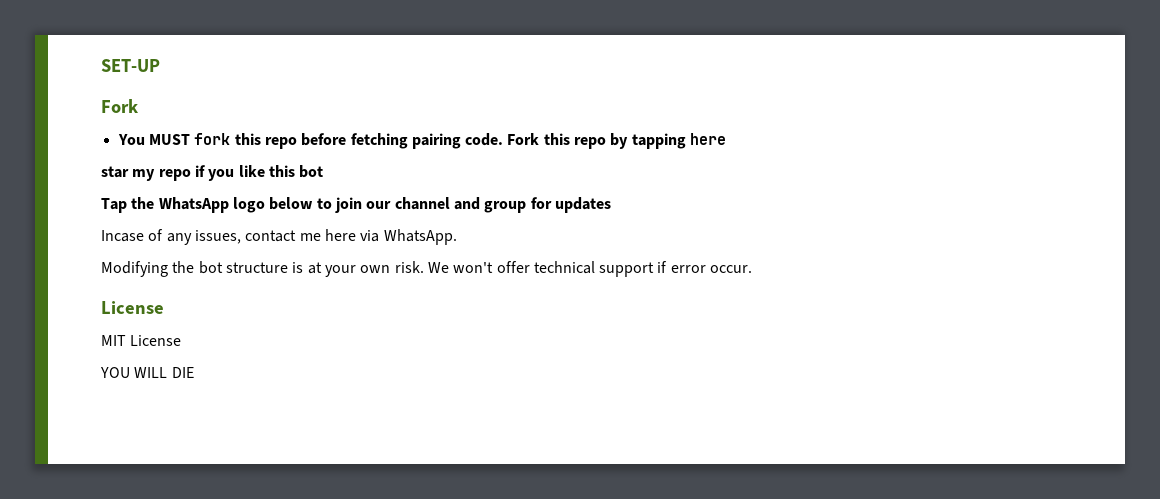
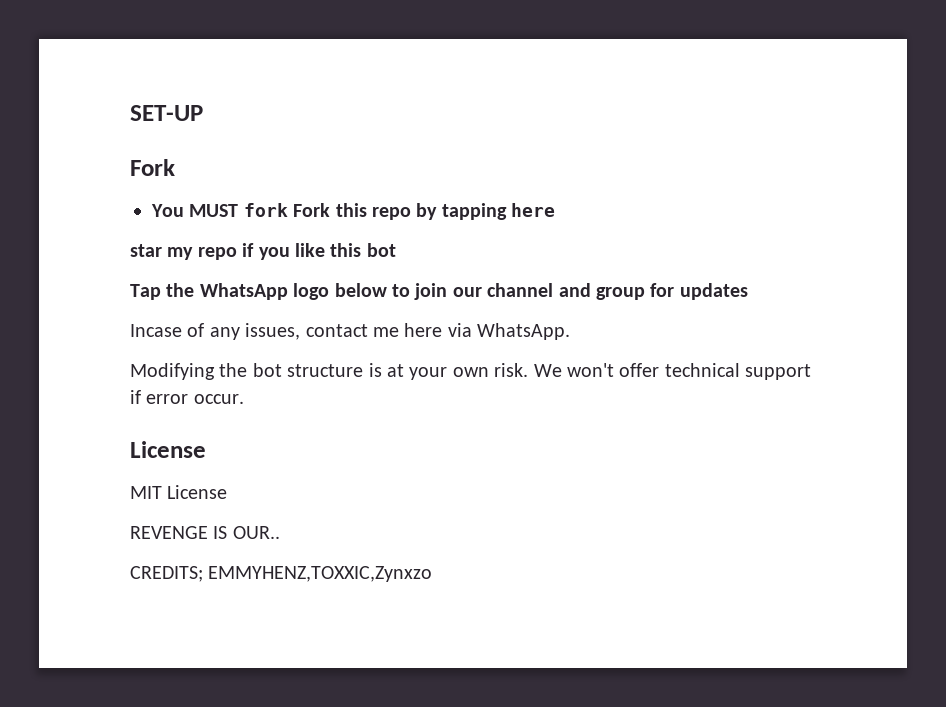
- You MUST fork this repo before fetching pairing code. Fork this repo by tapping here
+ You MUST fork Fork this repo by tapping here
- YOU WILL DIE
+ REVENGE IS OUR..
+ CREDITS; EMMYHENZ,TOXXIC,Zynxzo

